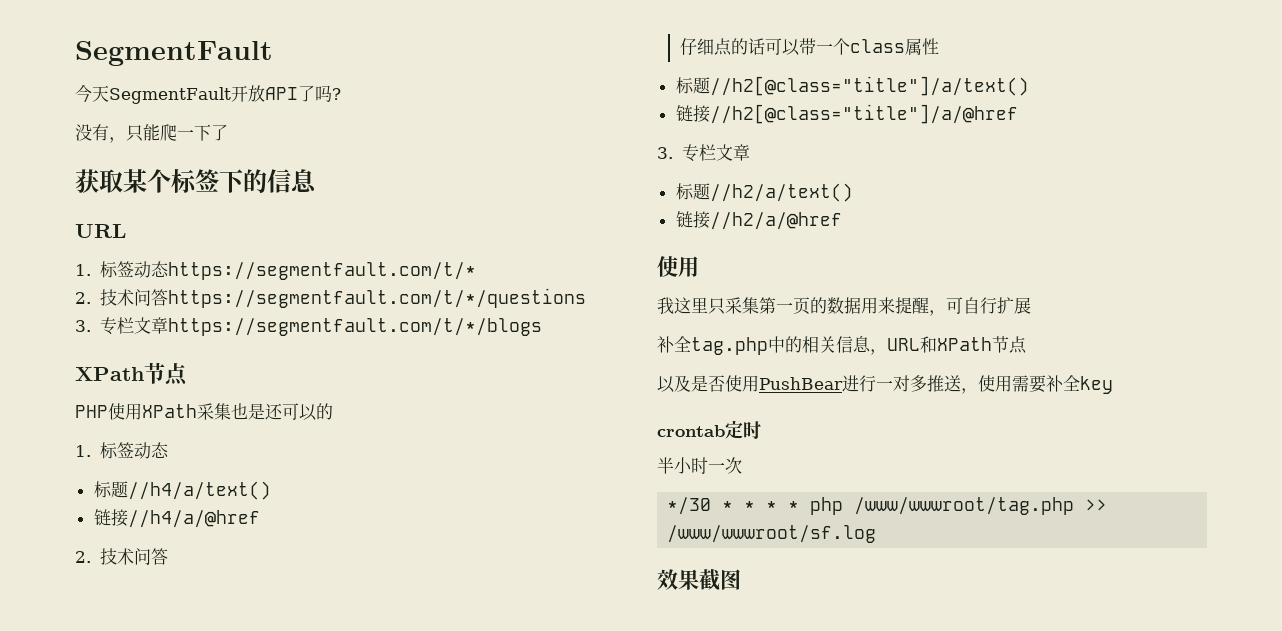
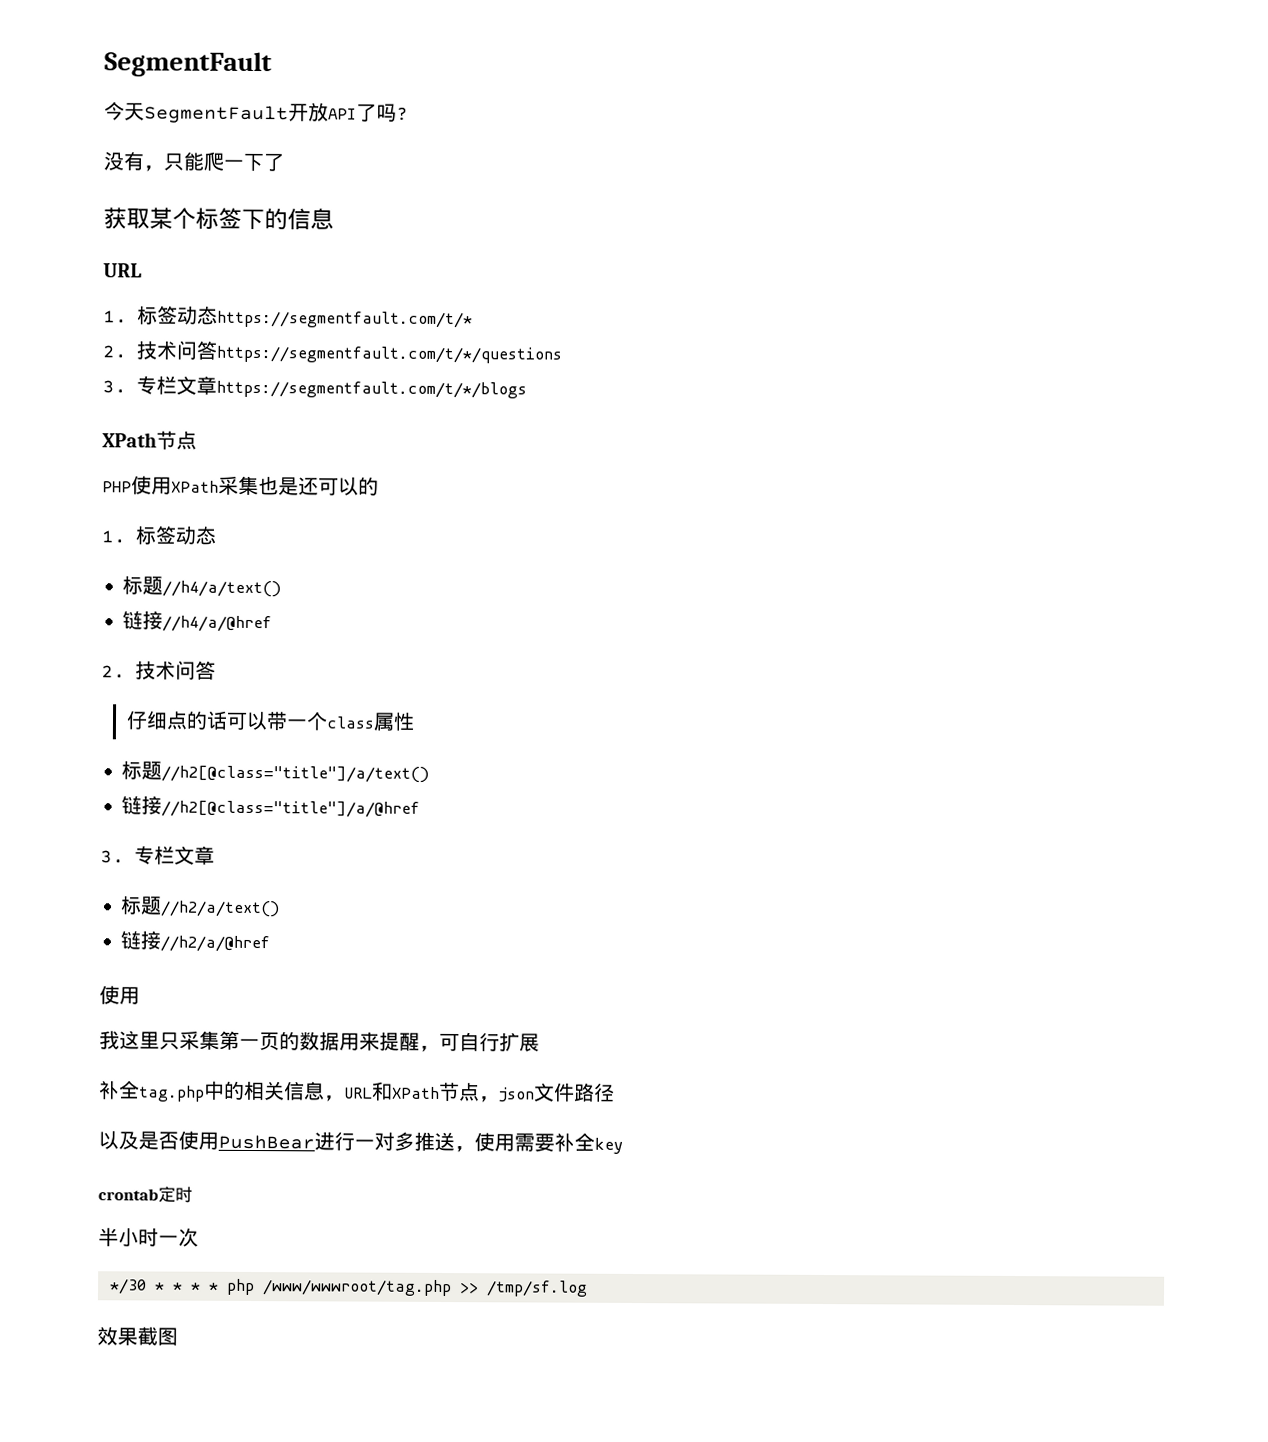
- 补全tag.php中的相关信息，URL和XPath节点
+ 补全tag.php中的相关信息，URL和XPath节点，json文件路径
- */30 * * * * php /www/wwwroot/tag.php >> /www/wwwroot/sf.log
+ */30 * * * * php /www/wwwroot/tag.php >> /tmp/sf.log

